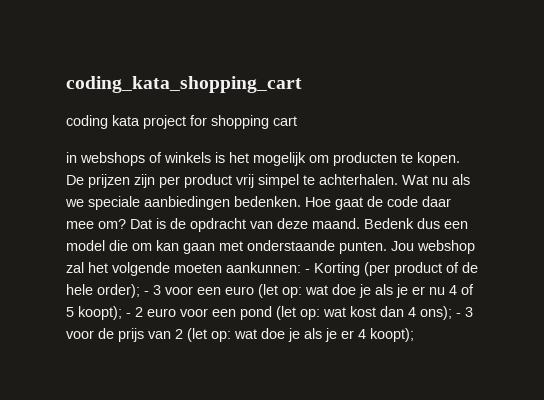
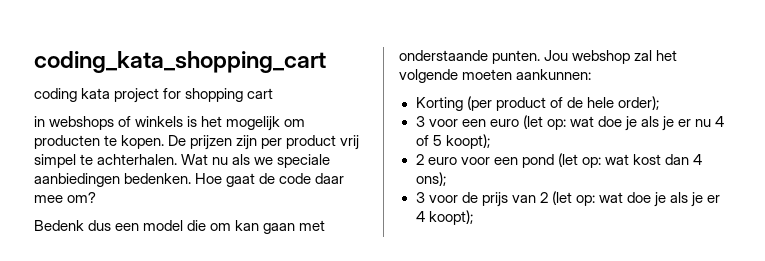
- Hoe gaat de code daar mee om? Dat is de opdracht van deze maand. Bedenk dus een model die om kan gaan met onderstaande punten.
+ Hoe gaat de code daar mee om?
+ Bedenk dus een model die om kan gaan met onderstaande punten.
- Jou webshop zal het volgende moeten aankunnen: - Korting (per product of de hele order); - 3 voor een euro (let op: wat doe je als je er nu 4 of 5 koopt); - 2 euro voor een pond (let op: wat kost dan 4 ons); - 3 voor de prijs van 2 (let op: wat doe je als je er 4 koopt);
+ Jou webshop zal het volgende moeten aankunnen:
+ Korting (per product of de hele order);
+ 3 voor een euro (let op: wat doe je als je er nu 4 of 5 koopt);
+ 2 euro voor een pond (let op: wat kost dan 4 ons);
+ 3 voor de prijs van 2 (let op: wat doe je als je er 4 koopt);

